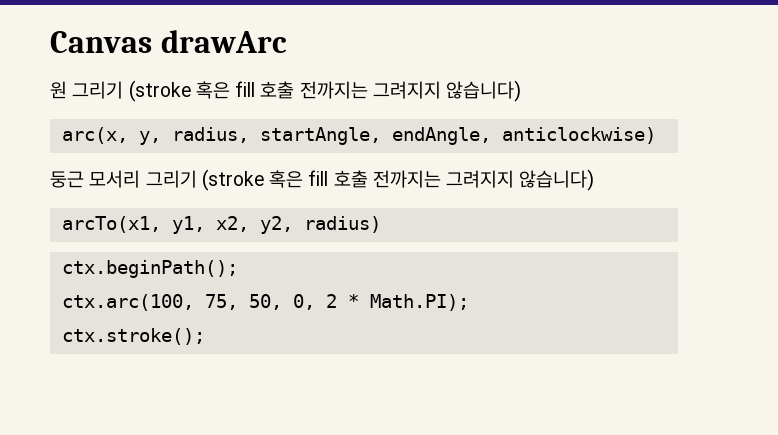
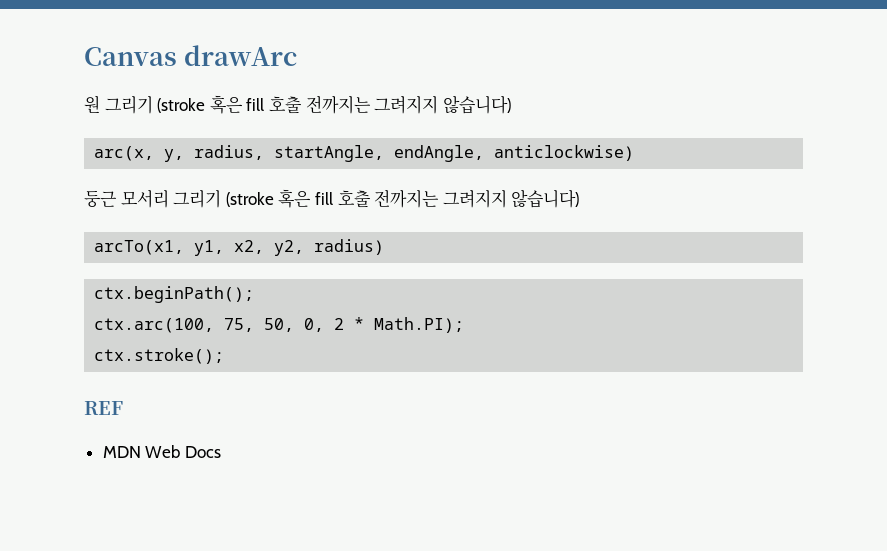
+ REF
+ MDN Web Docs

